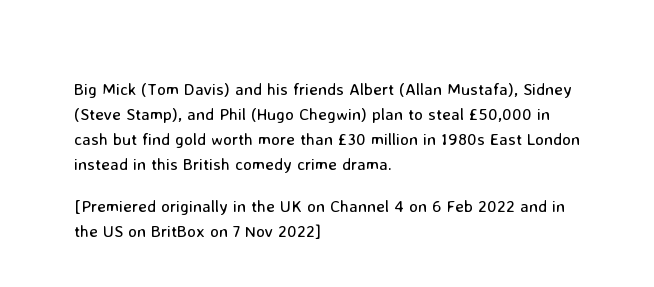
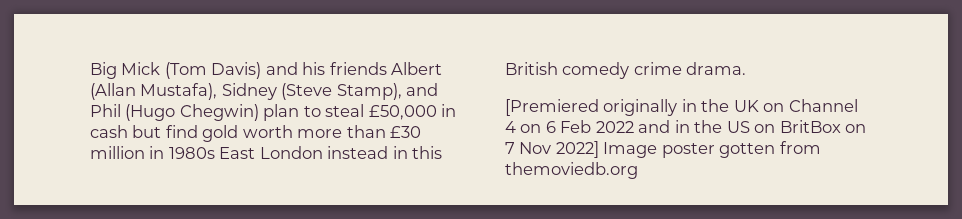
- [Premiered originally in the UK on Channel 4 on 6 Feb 2022 and in the US on BritBox on 7 Nov 2022]
+ [Premiered originally in the UK on Channel 4 on 6 Feb 2022 and in the US on BritBox on 7 Nov 2022] Image poster gotten from themoviedb.org

